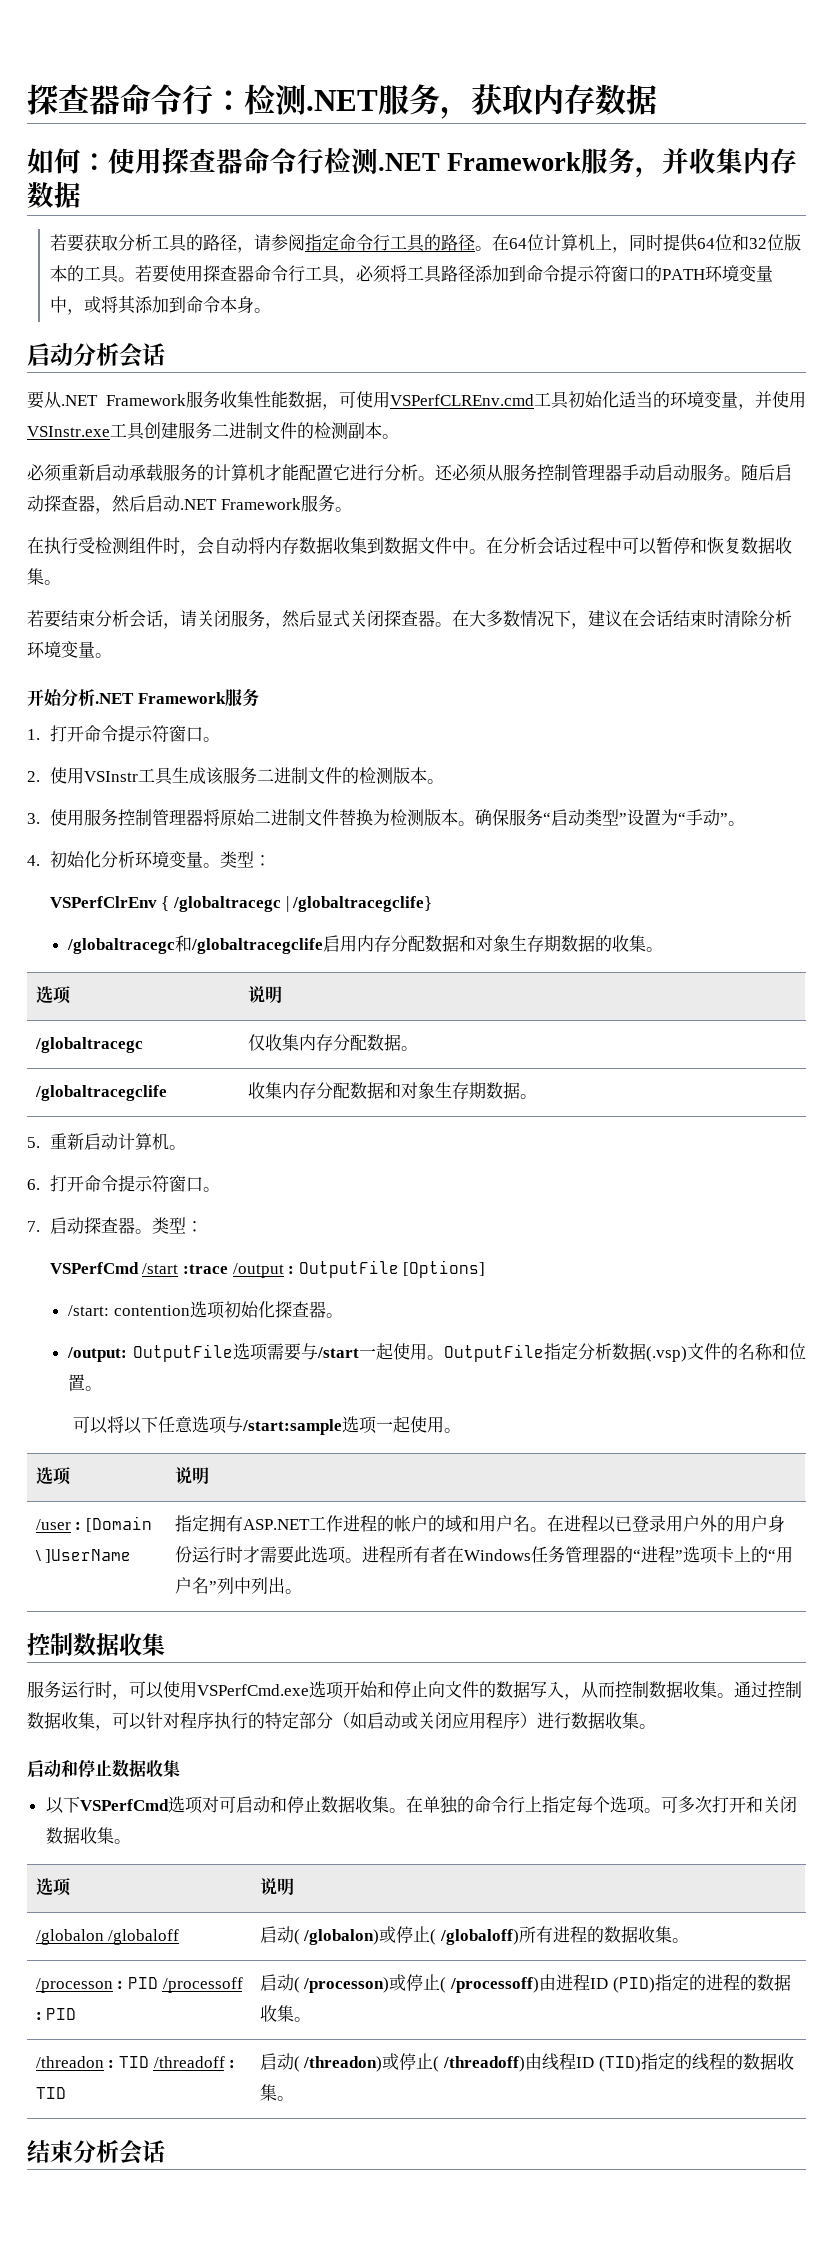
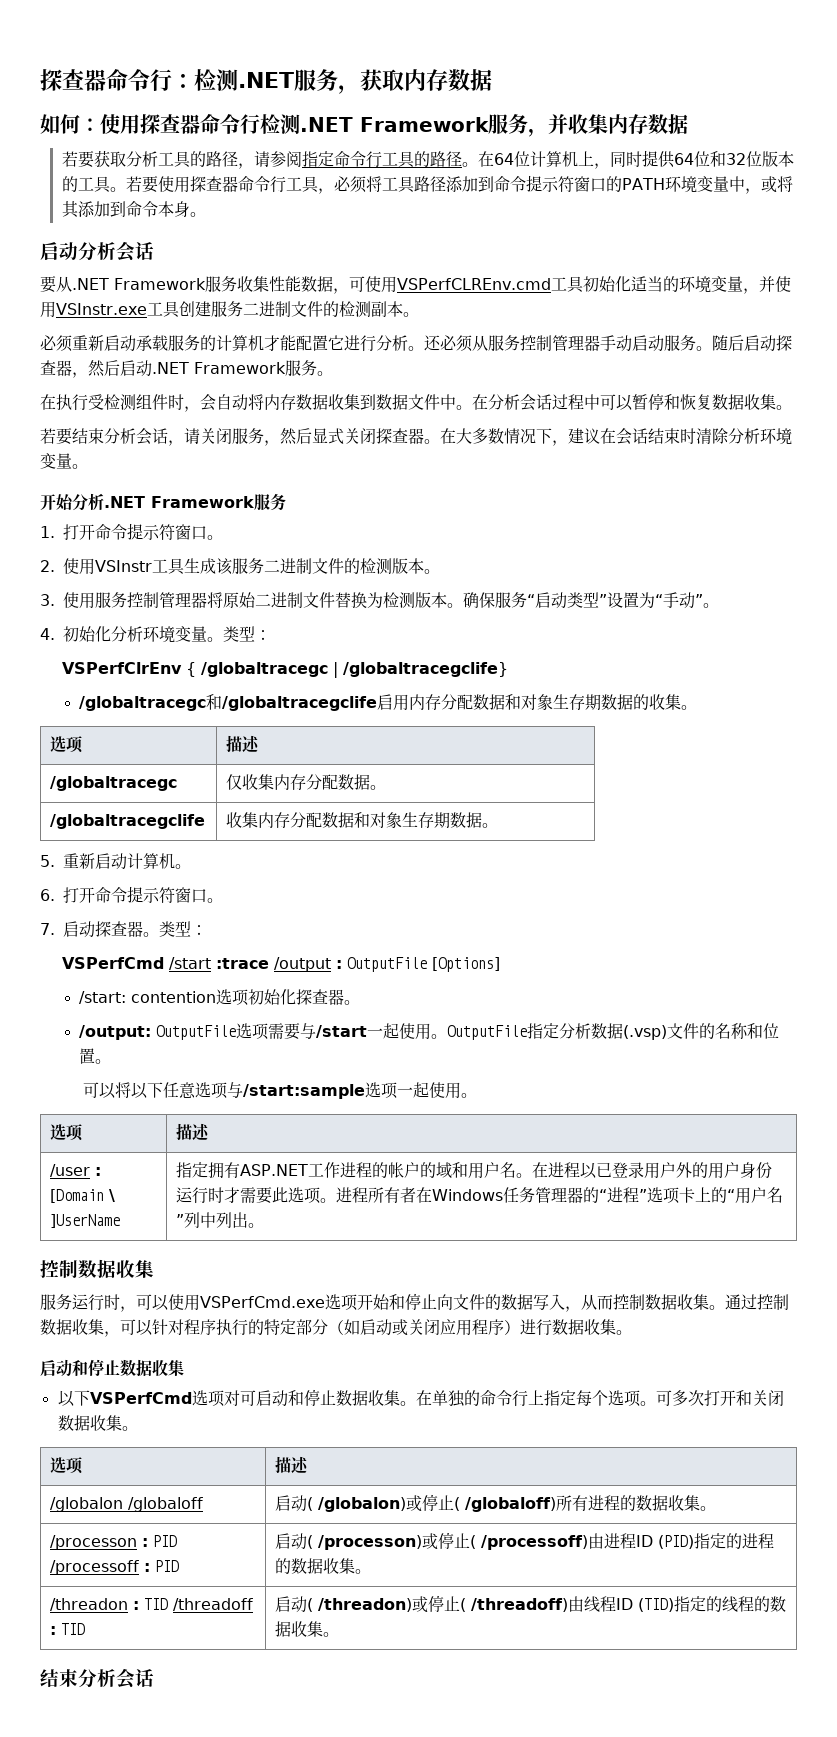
  /globaltracegc和/globaltracegclife启用内存分配数据和对象生存期数据的收集。
- 选项 | 说明
+ 选项 | 描述
  可以将以下任意选项与/start:sample选项一起使用。
- 选项 | 说明
+ 选项 | 描述
  可多次打开和关闭数据收集。
- 选项 | 说明
+ 选项 | 描述

